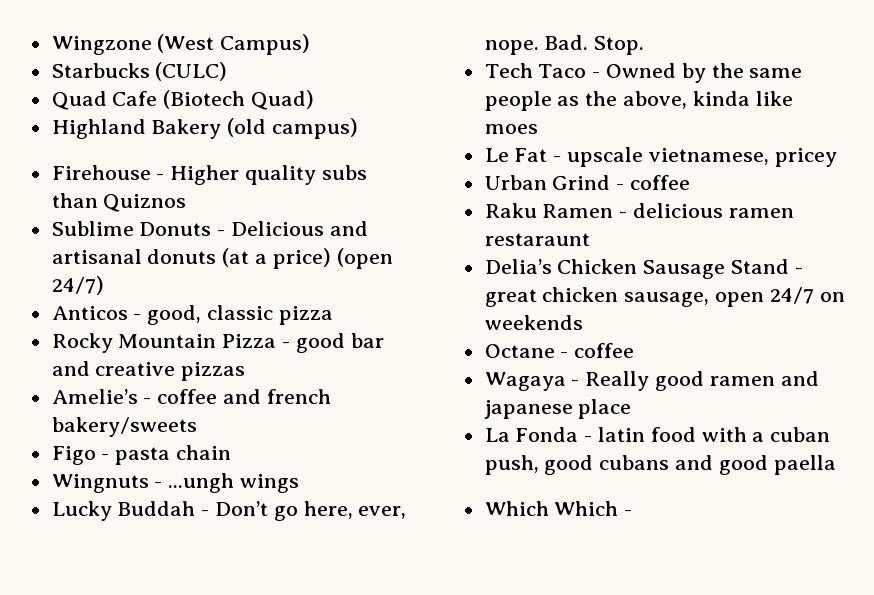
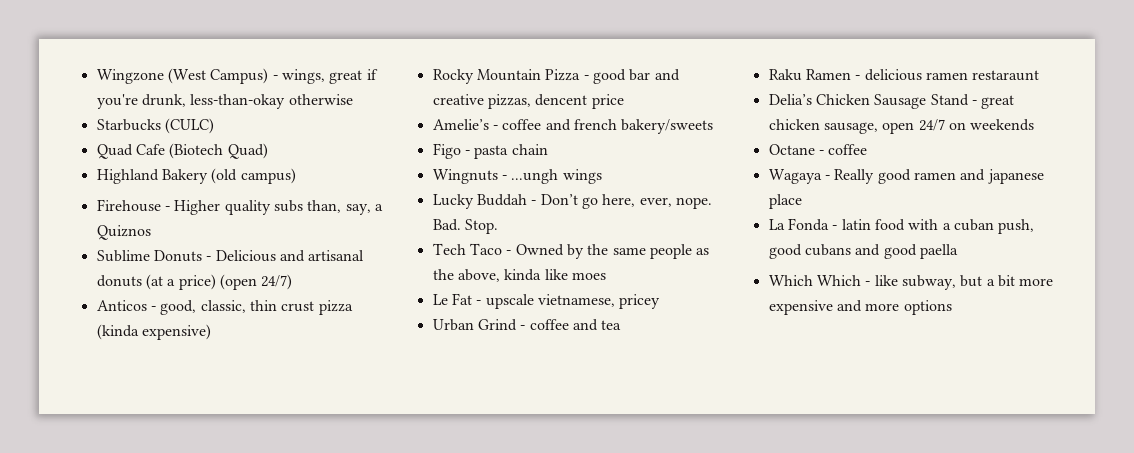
- Wingzone (West Campus)
+ Wingzone (West Campus) - wings, great if you're drunk, less-than-okay otherwise
- Firehouse - Higher quality subs than Quiznos
+ Firehouse - Higher quality subs than, say, a Quiznos
- Anticos - good, classic pizza
+ Anticos - good, classic, thin crust pizza (kinda expensive)
- Rocky Mountain Pizza - good bar and creative pizzas
+ Rocky Mountain Pizza - good bar and creative pizzas, dencent price
- Urban Grind - coffee
+ Urban Grind - coffee and tea
- Which Which -
+ Which Which - like subway, but a bit more expensive and more options

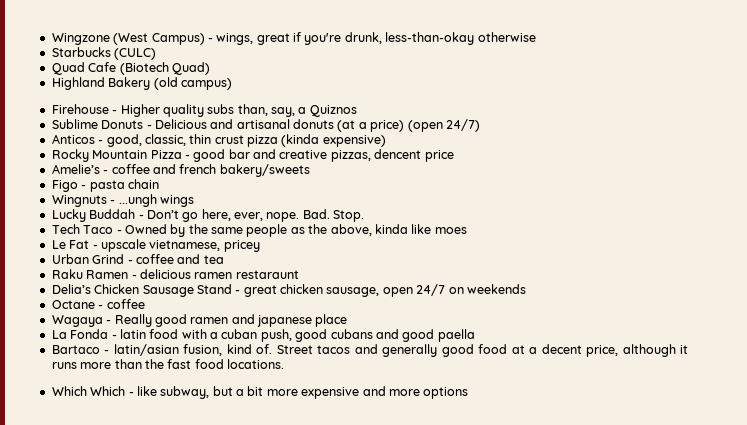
+ Bartaco - latin/asian fusion, kind of. Street tacos and generally good food at a decent price, although it runs more than the fast food locations.

